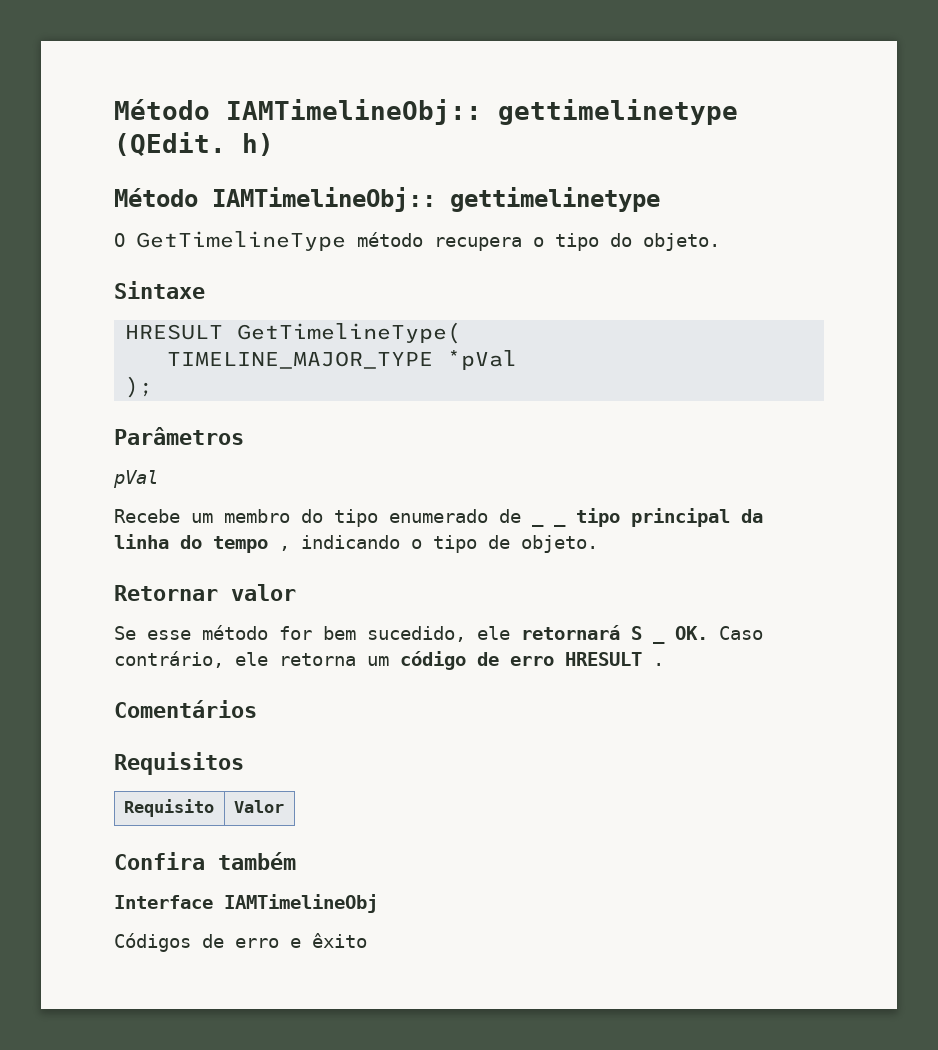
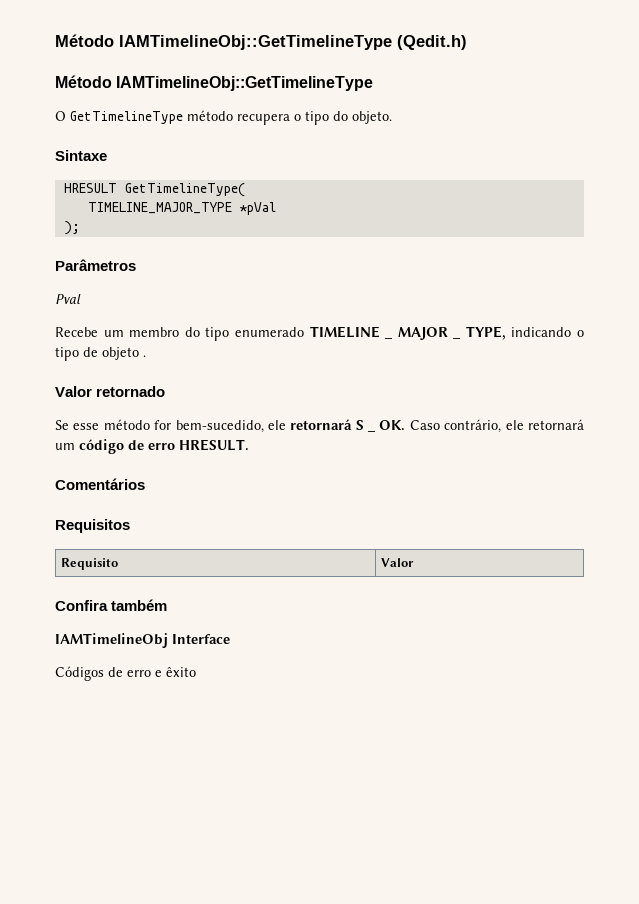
- Método IAMTimelineObj:: gettimelinetype (QEdit. h)
- Método IAMTimelineObj:: gettimelinetype
+ Método IAMTimelineObj::GetTimelineType (Qedit.h)
+ Método IAMTimelineObj::GetTimelineType
- pVal
+ Pval
- Recebe um membro do tipo enumerado de _ _ tipo principal da linha do tempo , indicando o tipo de objeto.
- Retornar valor
+ Recebe um membro do tipo enumerado TIMELINE _ MAJOR _ TYPE, indicando o tipo de objeto .
+ Valor retornado
- Se esse método for bem sucedido, ele retornará S _ OK. Caso contrário, ele retorna um código de erro HRESULT .
+ Se esse método for bem-sucedido, ele retornará S _ OK. Caso contrário, ele retornará um código de erro HRESULT.
- Interface IAMTimelineObj
+ IAMTimelineObj Interface

